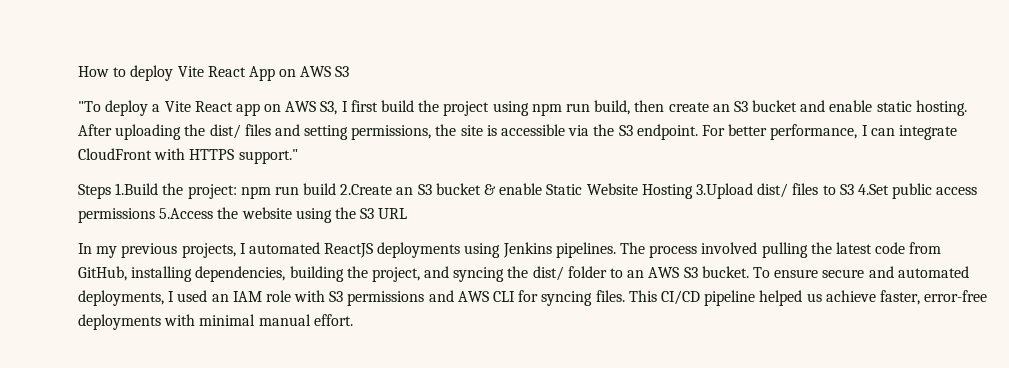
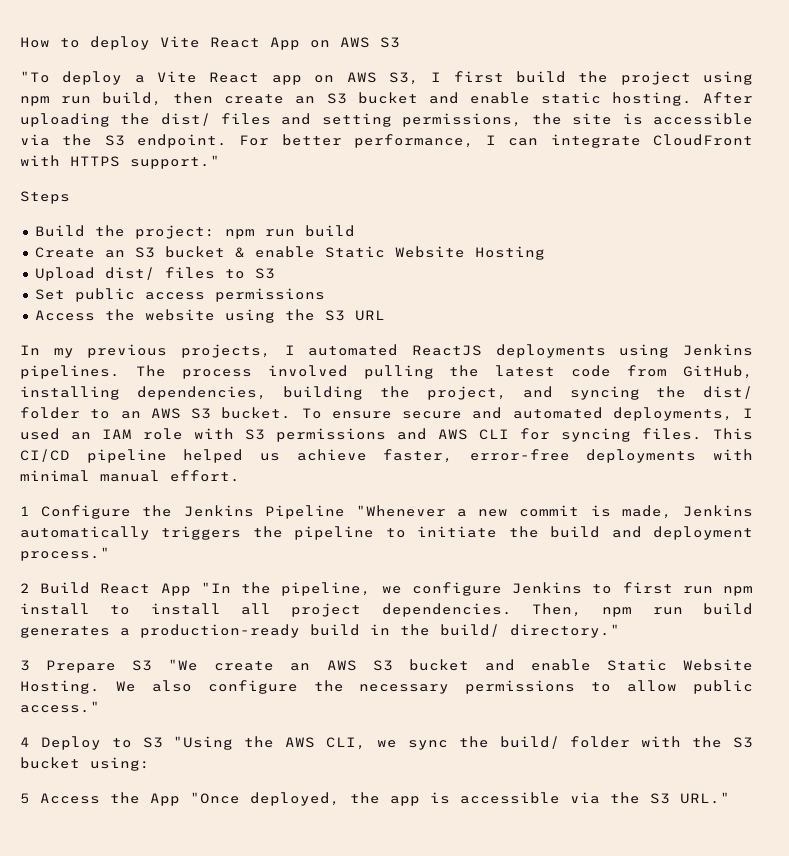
- Steps 1.Build the project: npm run build 2.Create an S3 bucket & enable Static Website Hosting 3.Upload dist/ files to S3 4.Set public access permissions 5.Access the website using the S3 URL
+ Steps
+ Build the project: npm run build
+ Create an S3 bucket & enable Static Website Hosting
+ Upload dist/ files to S3
+ Set public access permissions
+ Access the website using the S3 URL
+ 1 Configure the Jenkins Pipeline "Whenever a new commit is made, Jenkins automatically triggers the pipeline to initiate the build and deployment process."
+ 2 Build React App "In the pipeline, we configure Jenkins to first run npm install to install all project dependencies. Then, npm run build generates a production-ready build in the build/ directory."
+ 3 Prepare S3 "We create an AWS S3 bucket and enable Static Website Hosting. We also configure the necessary permissions to allow public access."
+ 4 Deploy to S3 "Using the AWS CLI, we sync the build/ folder with the S3 bucket using:
+ 5 Access the App "Once deployed, the app is accessible via the S3 URL."

